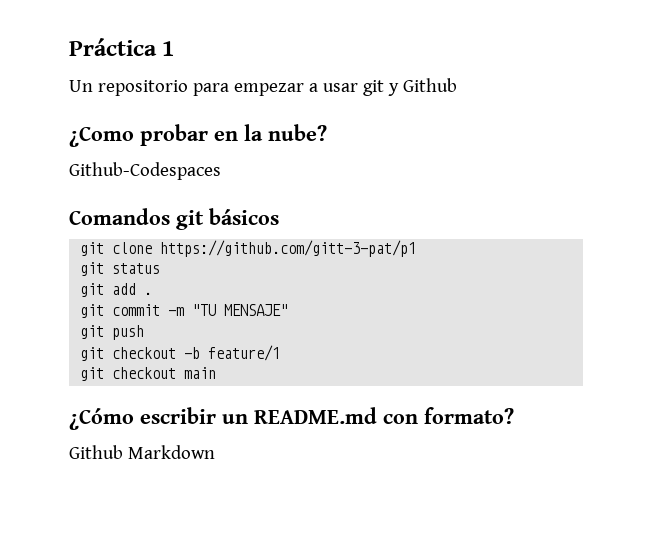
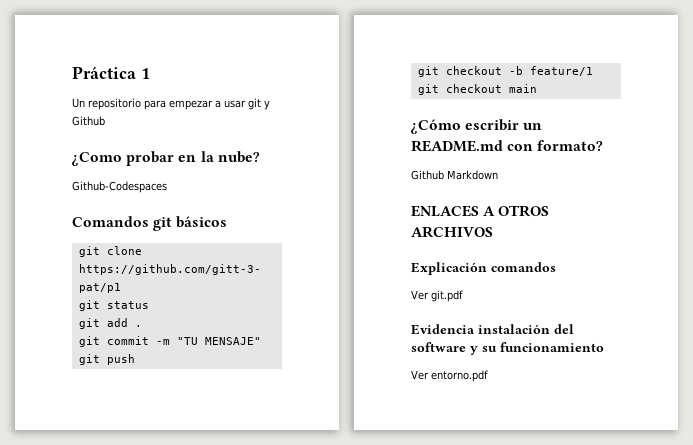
+ ENLACES A OTROS ARCHIVOS
+ Explicación comandos
+ Ver git.pdf
+ Evidencia instalación del software y su funcionamiento
+ Ver entorno.pdf

